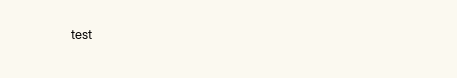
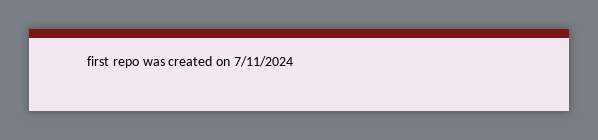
- test
+ first repo was created on 7/11/2024

